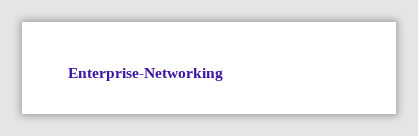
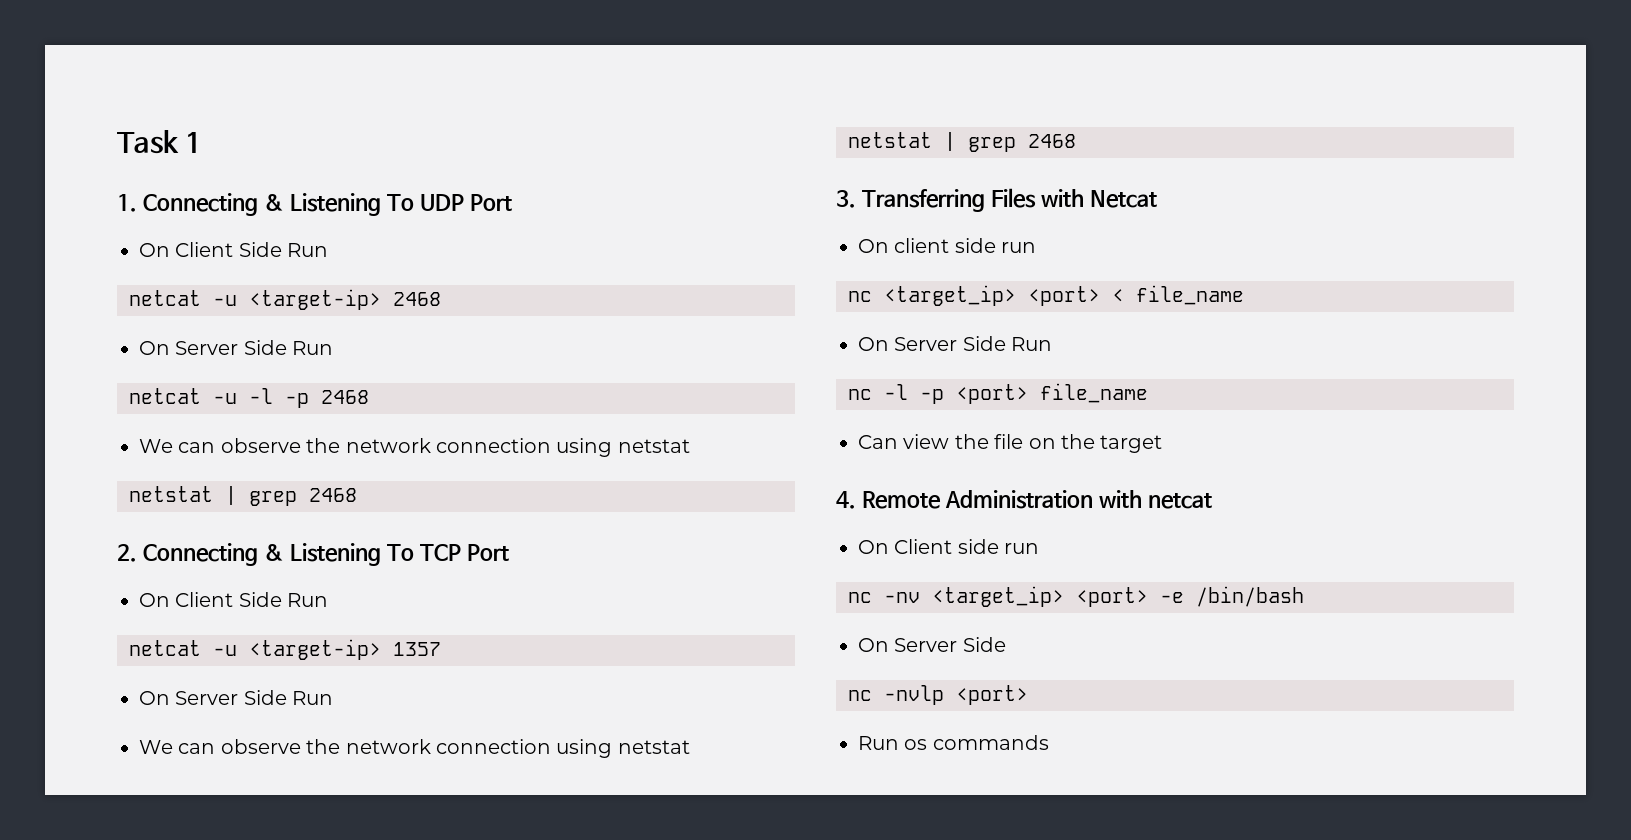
- Enterprise-Networking
+ Task 1
+ 1. Connecting & Listening To UDP Port
+ On Client Side Run
+ netcat -u <target-ip> 2468
+ On Server Side Run
+ netcat -u -l -p 2468
+ We can observe the network connection using netstat
+ netstat | grep 2468
+ 2. Connecting & Listening To TCP Port
+ On Client Side Run
+ netcat -u <target-ip> 1357
+ On Server Side Run
+ We can observe the network connection using netstat
+ netstat | grep 2468
+ 3. Transferring Files with Netcat
+ On client side run
+ nc <target_ip> <port> < file_name
+ On Server Side Run
+ nc -l -p <port> file_name
+ Can view the file on the target
+ 4. Remote Administration with netcat
+ On Client side run
+ nc -nv <target_ip> <port> -e /bin/bash
+ On Server Side
+ nc -nvlp <port>
+ Run os commands

